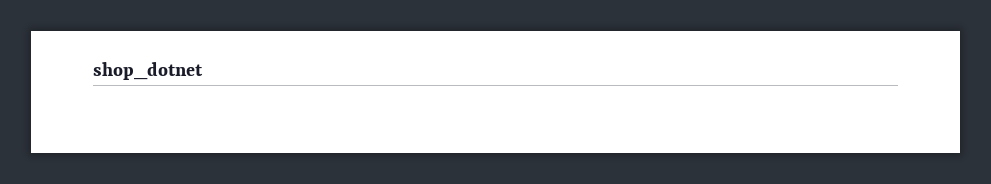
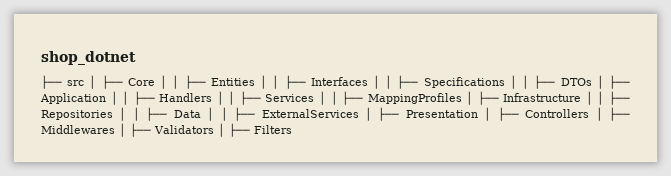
+ ├── src │ ├── Core │ │ ├── Entities │ │ ├── Interfaces │ │ ├── Specifications │ │ ├── DTOs │ ├── Application │ │ ├── Handlers │ │ ├── Services │ │ ├── MappingProfiles │ ├── Infrastructure │ │ ├── Repositories │ │ ├── Data │ │ ├── ExternalServices │ ├── Presentation │ ├── Controllers │ ├── Middlewares │ ├── Validators │ ├── Filters

